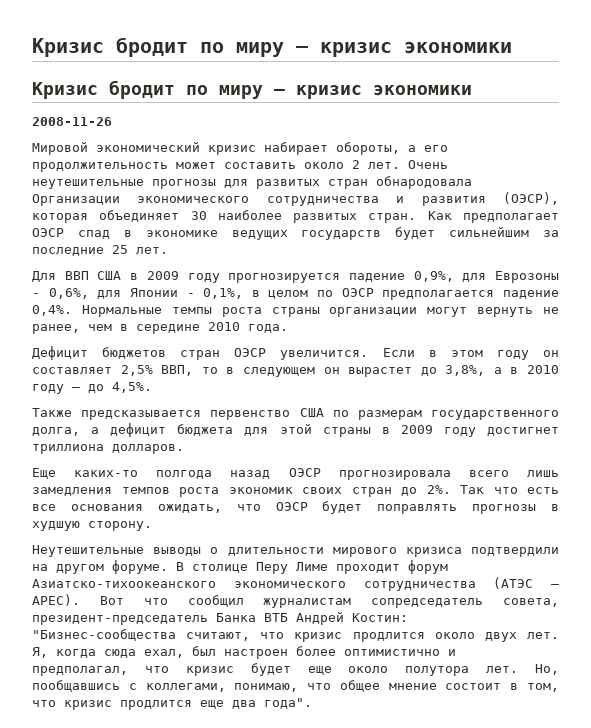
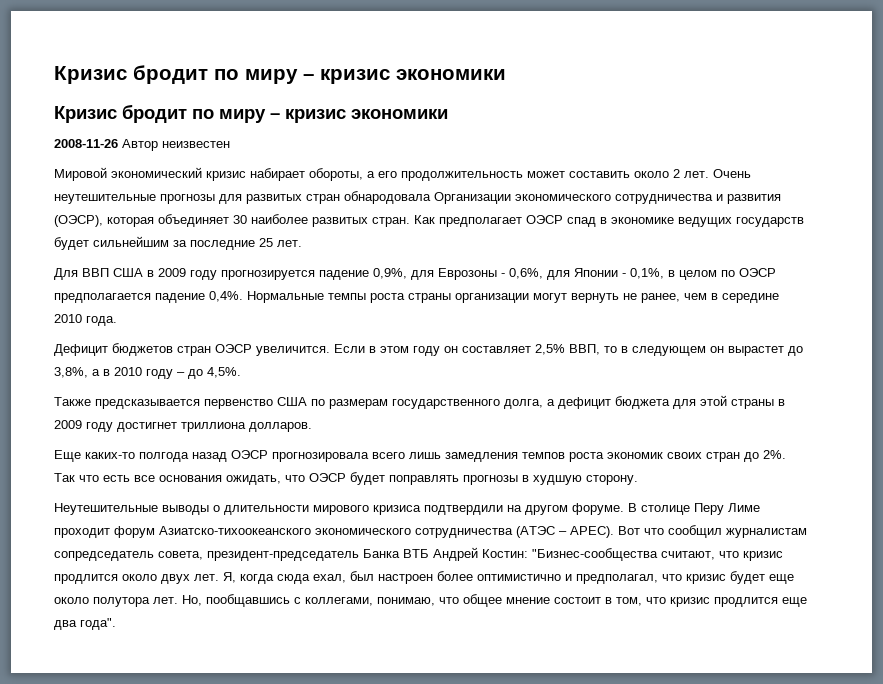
- 2008-11-26
+ 2008-11-26 Автор неизвестен

